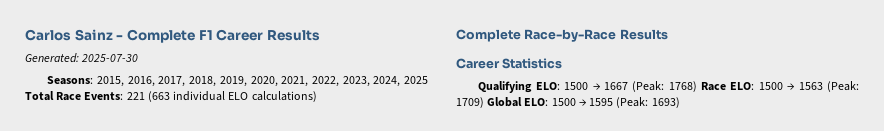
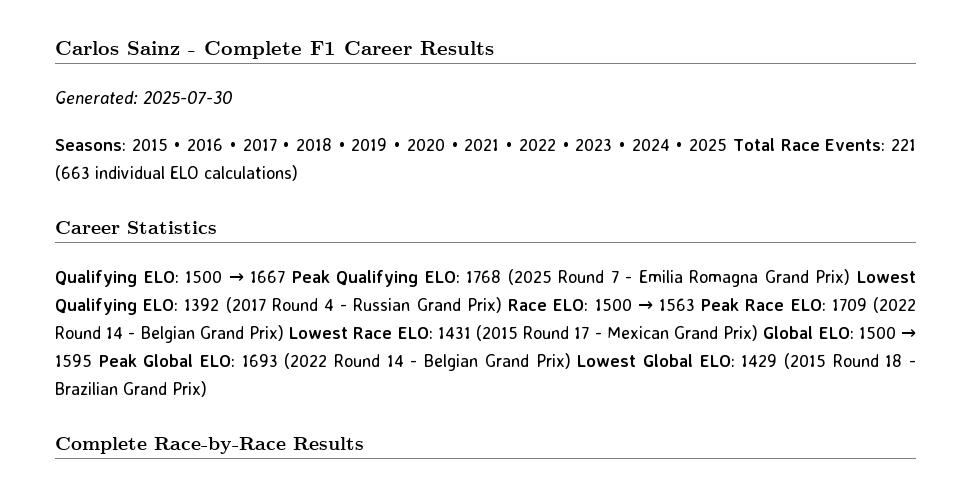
- Seasons: 2015, 2016, 2017, 2018, 2019, 2020, 2021, 2022, 2023, 2024, 2025 Total Race Events: 221 (663 individual ELO calculations)
+ Seasons: 2015 • 2016 • 2017 • 2018 • 2019 • 2020 • 2021 • 2022 • 2023 • 2024 • 2025 Total Race Events: 221 (663 individual ELO calculations)
- Complete Race-by-Race Results
- Qualifying ELO: 1500 → 1667 (Peak: 1768) Race ELO: 1500 → 1563 (Peak: 1709) Global ELO: 1500 → 1595 (Peak: 1693)
+ Qualifying ELO: 1500 → 1667 Peak Qualifying ELO: 1768 (2025 Round 7 - Emilia Romagna Grand Prix) Lowest Qualifying ELO: 1392 (2017 Round 4 - Russian Grand Prix) Race ELO: 1500 → 1563 Peak Race ELO: 1709 (2022 Round 14 - Belgian Grand Prix) Lowest Race ELO: 1431 (2015 Round 17 - Mexican Grand Prix) Global ELO: 1500 → 1595 Peak Global ELO: 1693 (2022 Round 14 - Belgian Grand Prix) Lowest Global ELO: 1429 (2015 Round 18 - Brazilian Grand Prix)
+ Complete Race-by-Race Results

